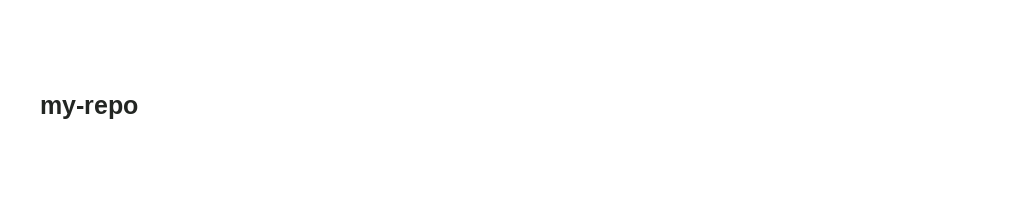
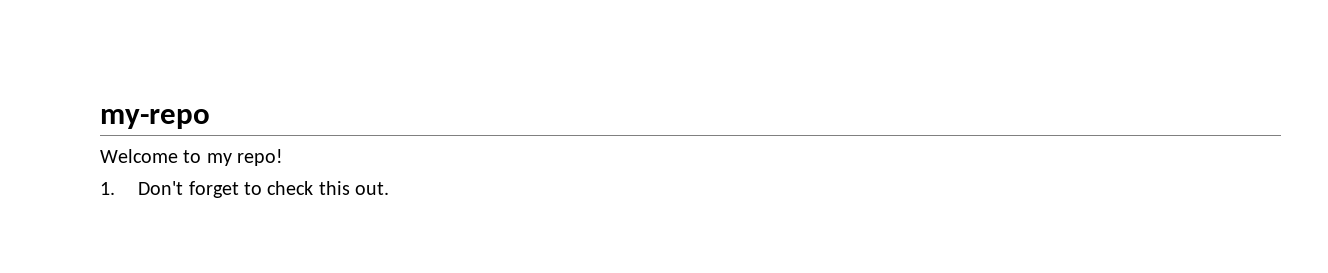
+ Welcome to my repo!
+ 1. Don't forget to check this out.

